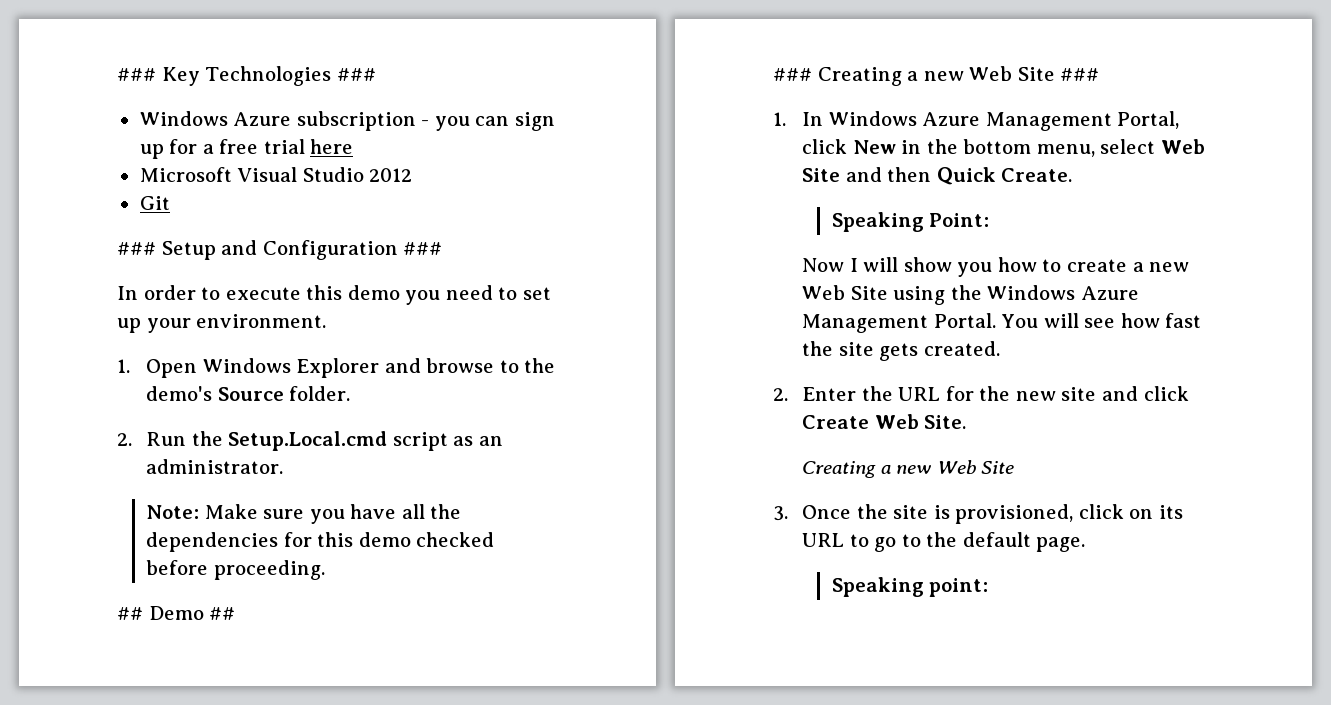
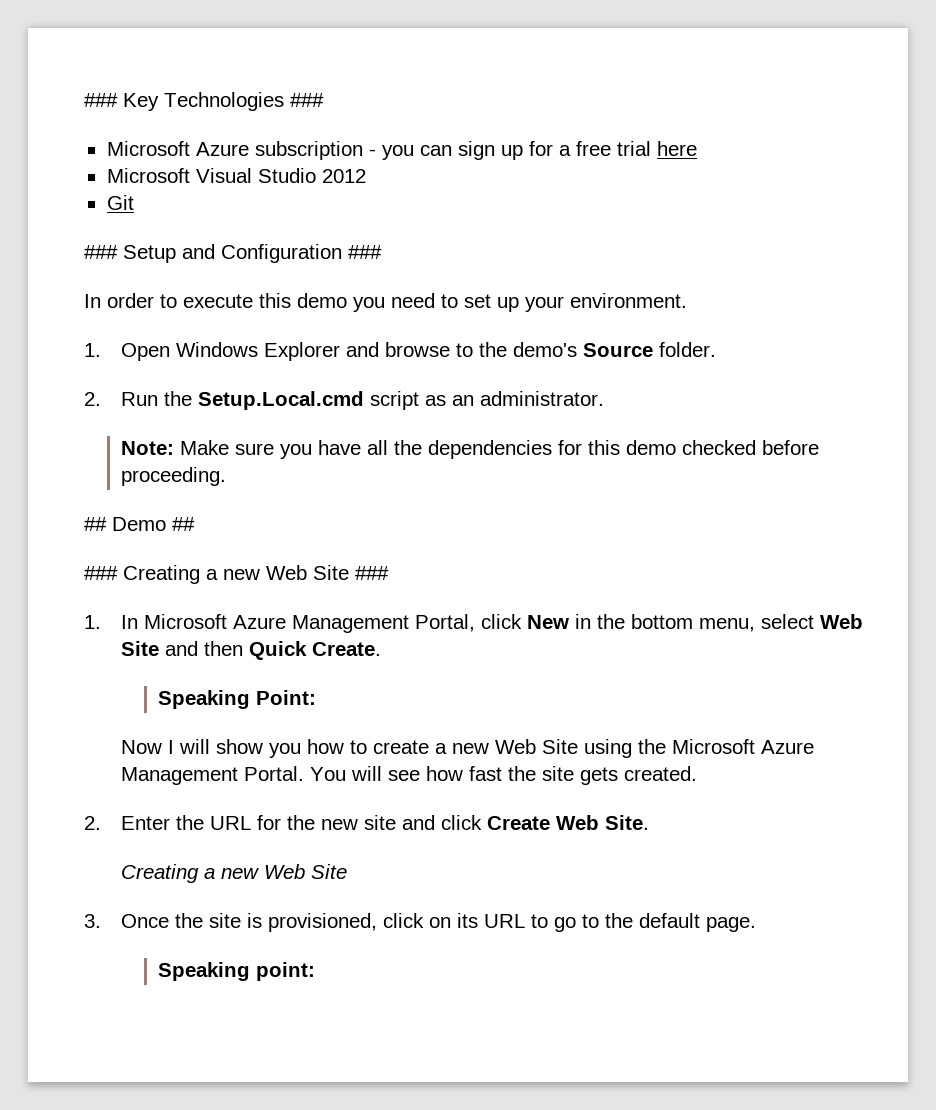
- Windows Azure subscription - you can sign up for a free trial here
+ Microsoft Azure subscription - you can sign up for a free trial here
- 1. In Windows Azure Management Portal, click New in the bottom menu, select Web Site and then Quick Create.
+ 1. In Microsoft Azure Management Portal, click New in the bottom menu, select Web Site and then Quick Create.
- Now I will show you how to create a new Web Site using the Windows Azure Management Portal.
+ Now I will show you how to create a new Web Site using the Microsoft Azure Management Portal.

